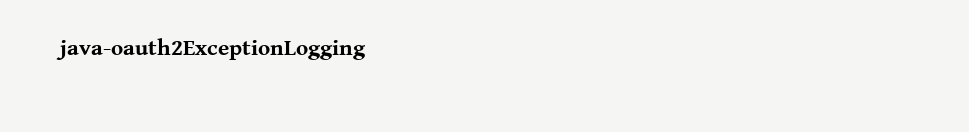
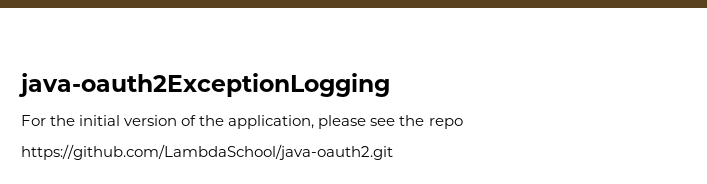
+ For the initial version of the application, please see the repo
+ https://github.com/LambdaSchool/java-oauth2.git

